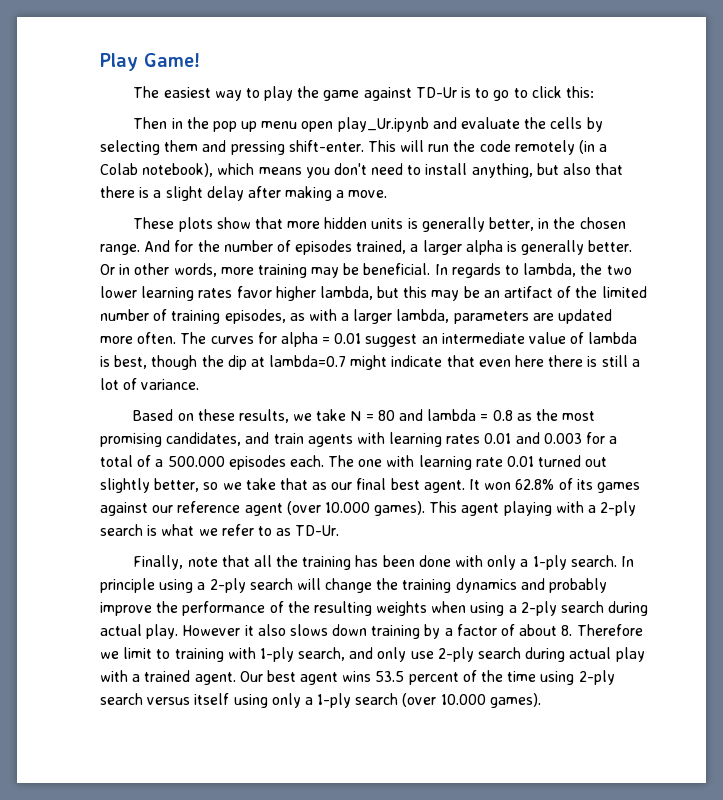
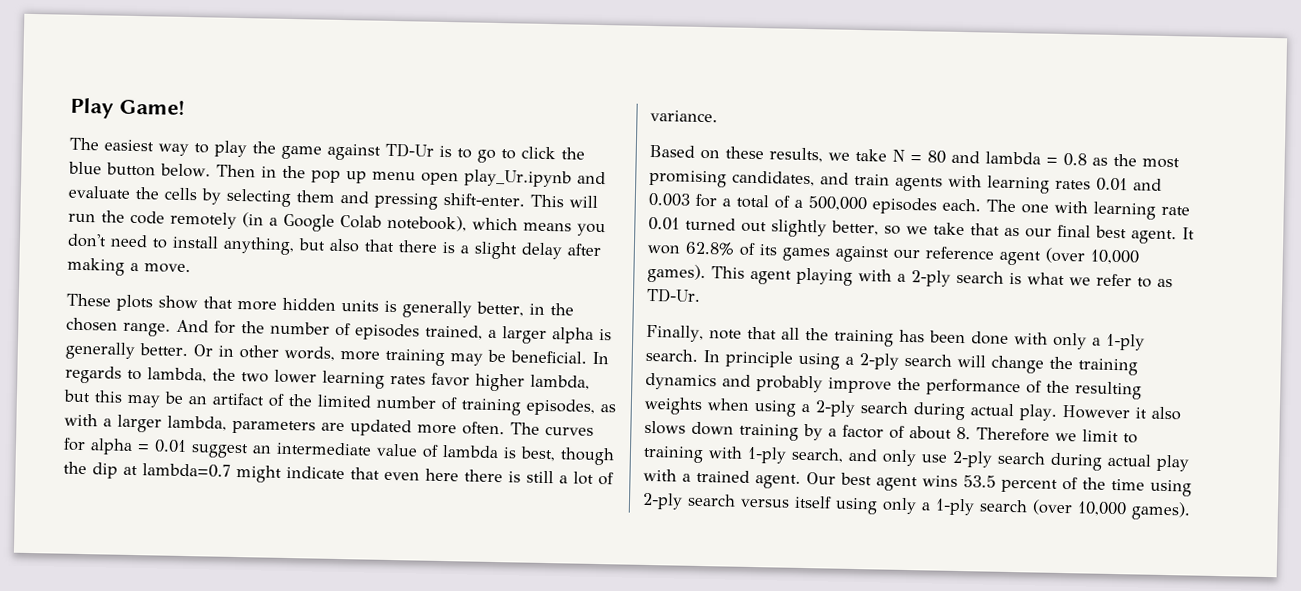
- The easiest way to play the game against TD-Ur is to go to click this:
- Then in the pop up menu open play_Ur.ipynb and evaluate the cells by selecting them and pressing shift-enter.
+ The easiest way to play the game against TD-Ur is to go to click the blue button below. Then in the pop up menu open play_Ur.ipynb and evaluate the cells by selecting them and pressing shift-enter.
- This will run the code remotely (in a Colab notebook), which means you don't need to install anything, but also that there is a slight delay after making a move.
+ This will run the code remotely (in a Google Colab notebook), which means you don't need to install anything, but also that there is a slight delay after making a move.
- Based on these results, we take N = 80 and lambda = 0.8 as the most promising candidates, and train agents with learning rates 0.01 and 0.003 for a total of a 500.000 episodes each.
+ Based on these results, we take N = 80 and lambda = 0.8 as the most promising candidates, and train agents with learning rates 0.01 and 0.003 for a total of a 500,000 episodes each.
- It won 62.8% of its games against our reference agent (over 10.000 games).
+ It won 62.8% of its games against our reference agent (over 10,000 games).
- Our best agent wins 53.5 percent of the time using 2-ply search versus itself using only a 1-ply search (over 10.000 games).
+ Our best agent wins 53.5 percent of the time using 2-ply search versus itself using only a 1-ply search (over 10,000 games).

